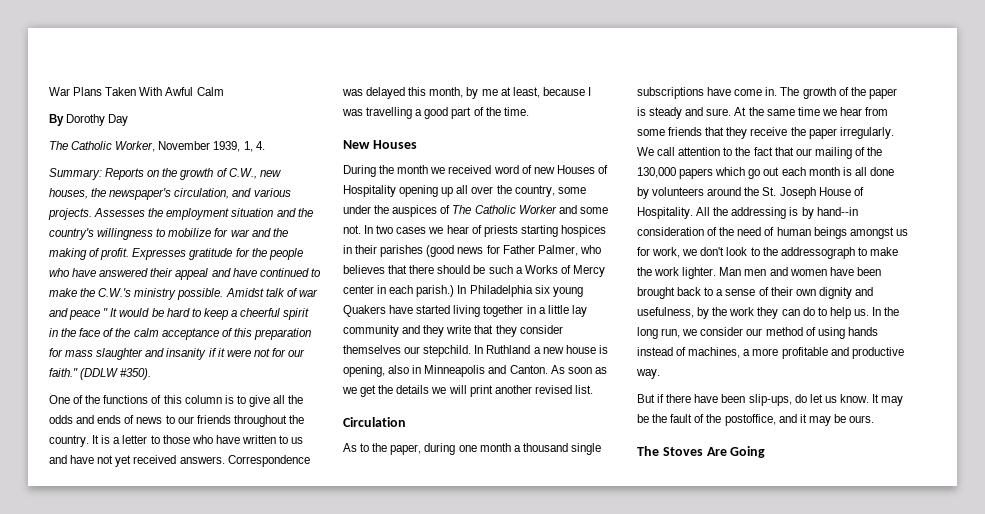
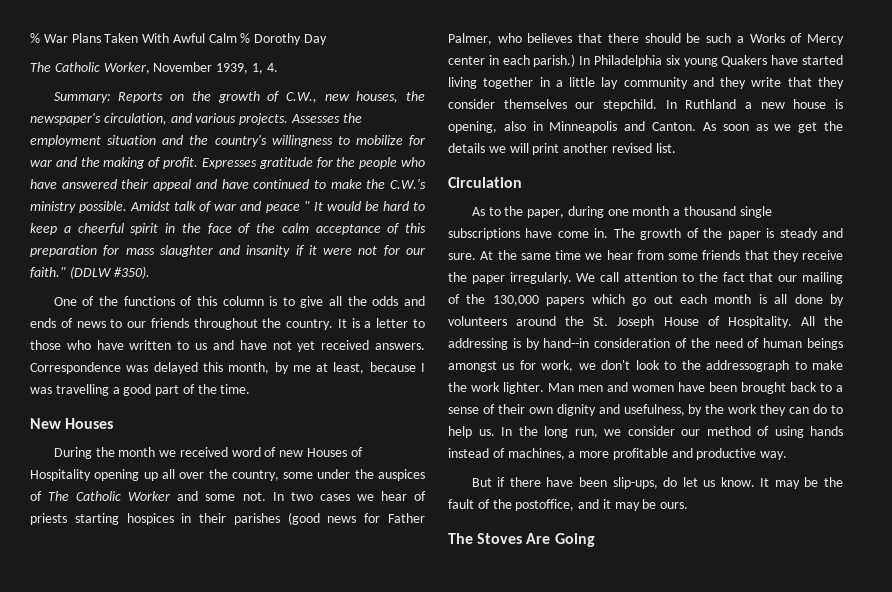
- War Plans Taken With Awful Calm
- By Dorothy Day
+ % War Plans Taken With Awful Calm % Dorothy Day

